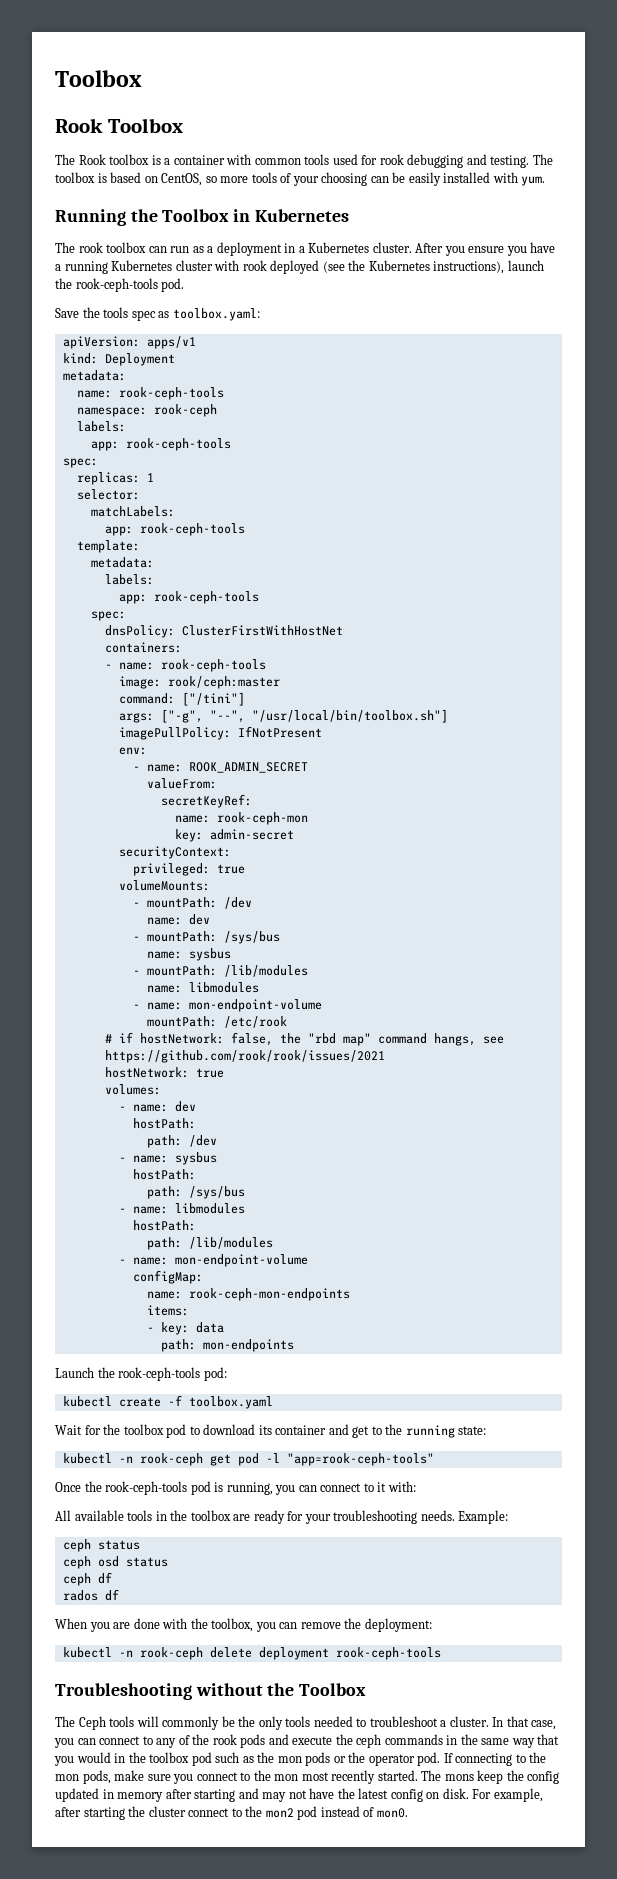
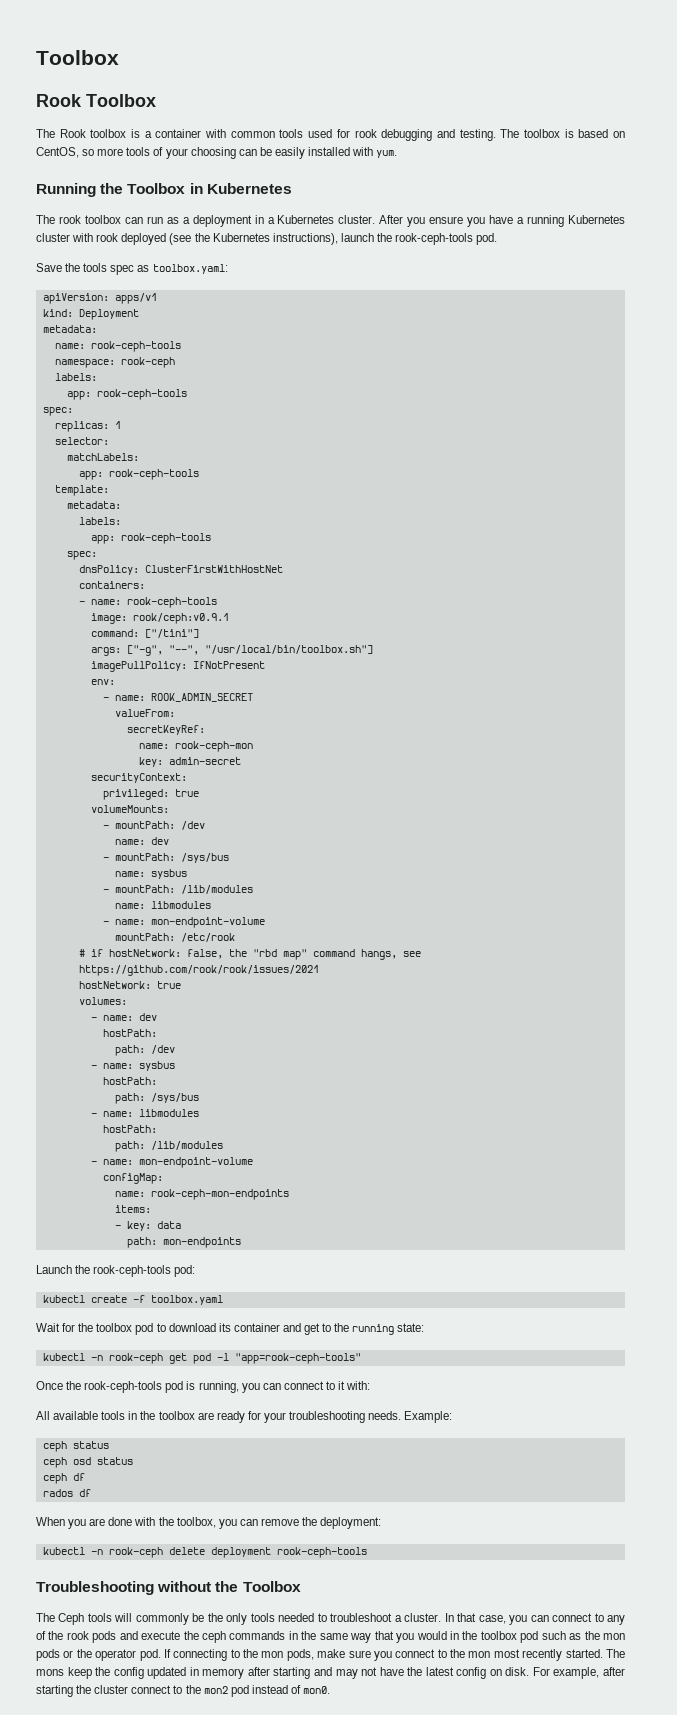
- image: rook/ceph:master
+ image: rook/ceph:v0.9.1

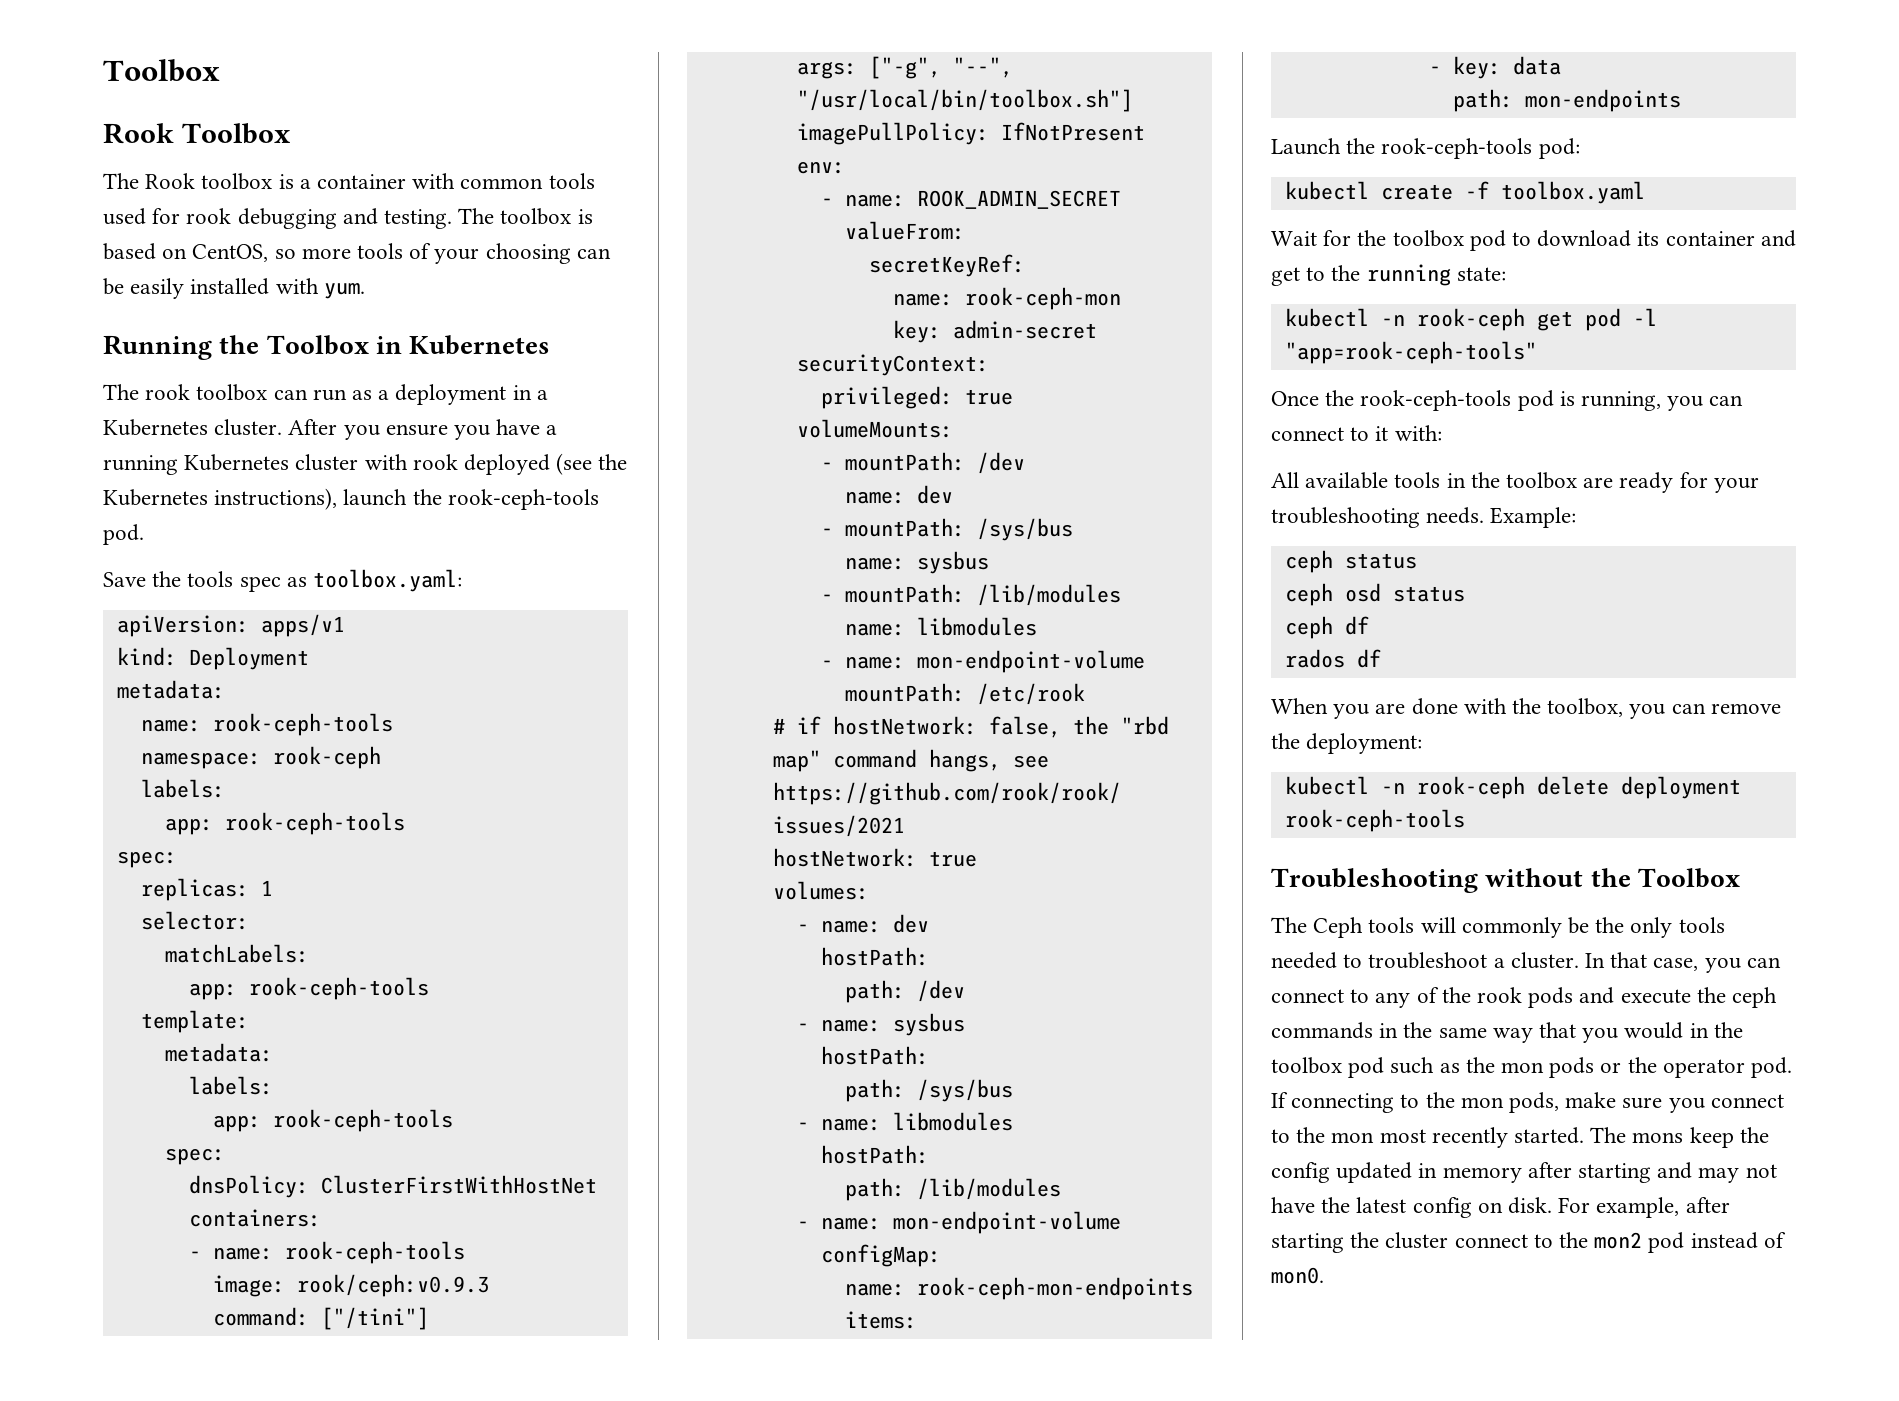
- image: rook/ceph:v0.9.1
+ image: rook/ceph:v0.9.3

